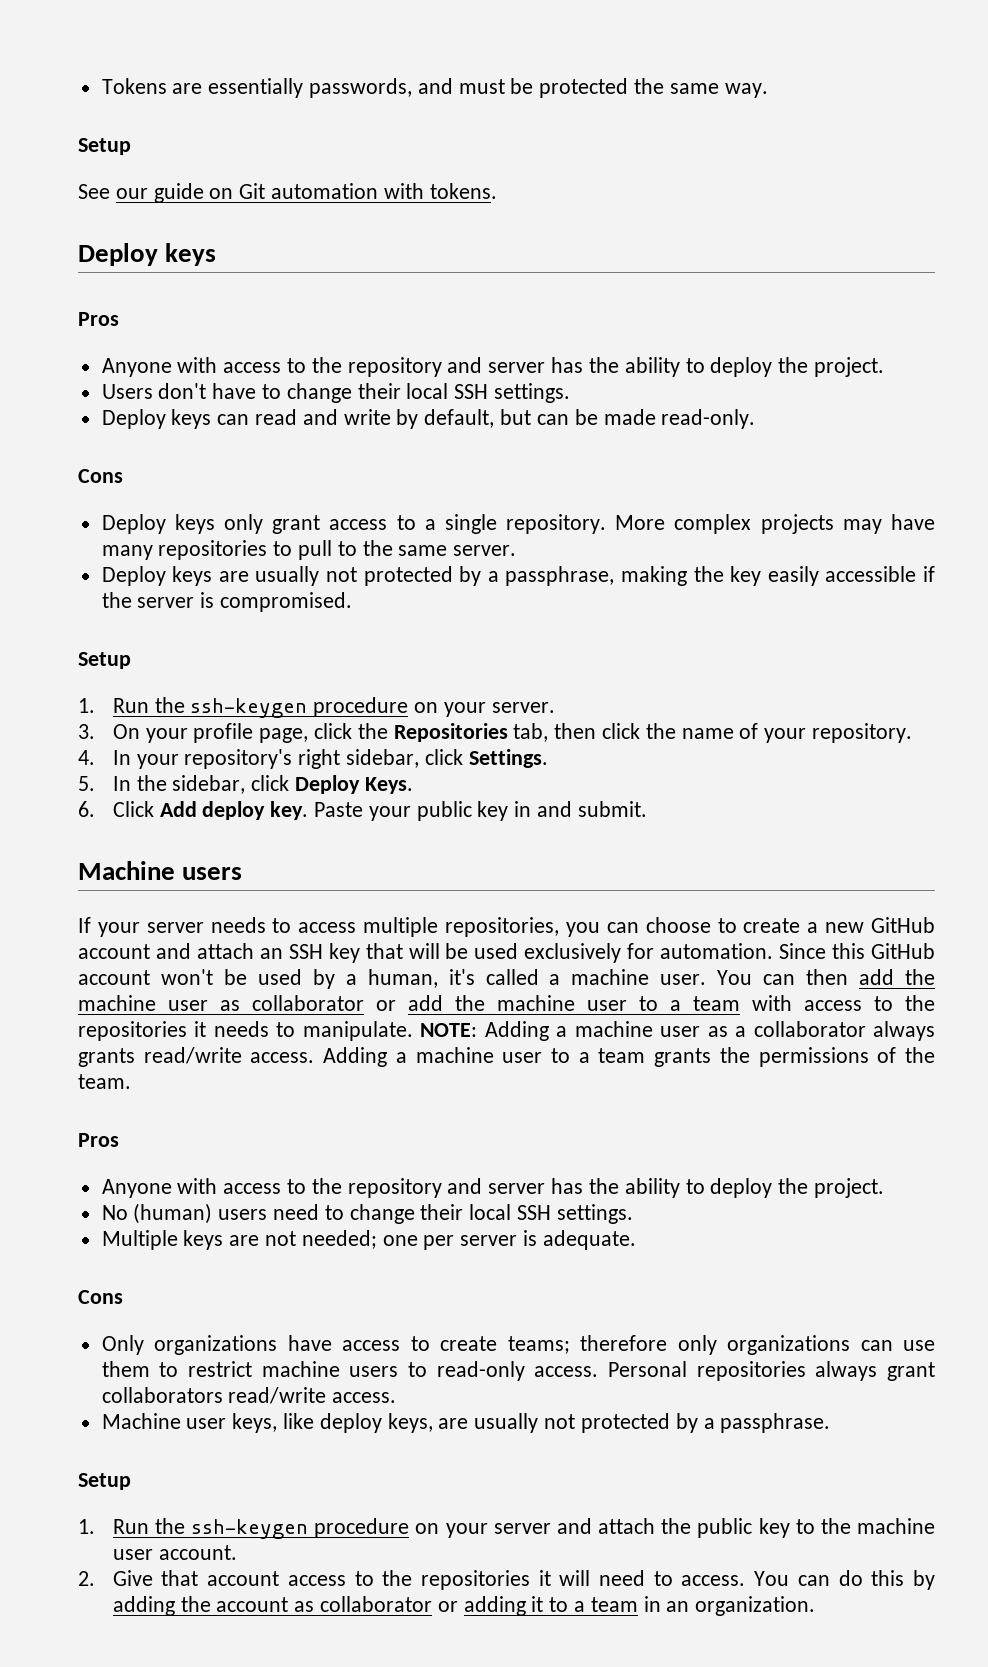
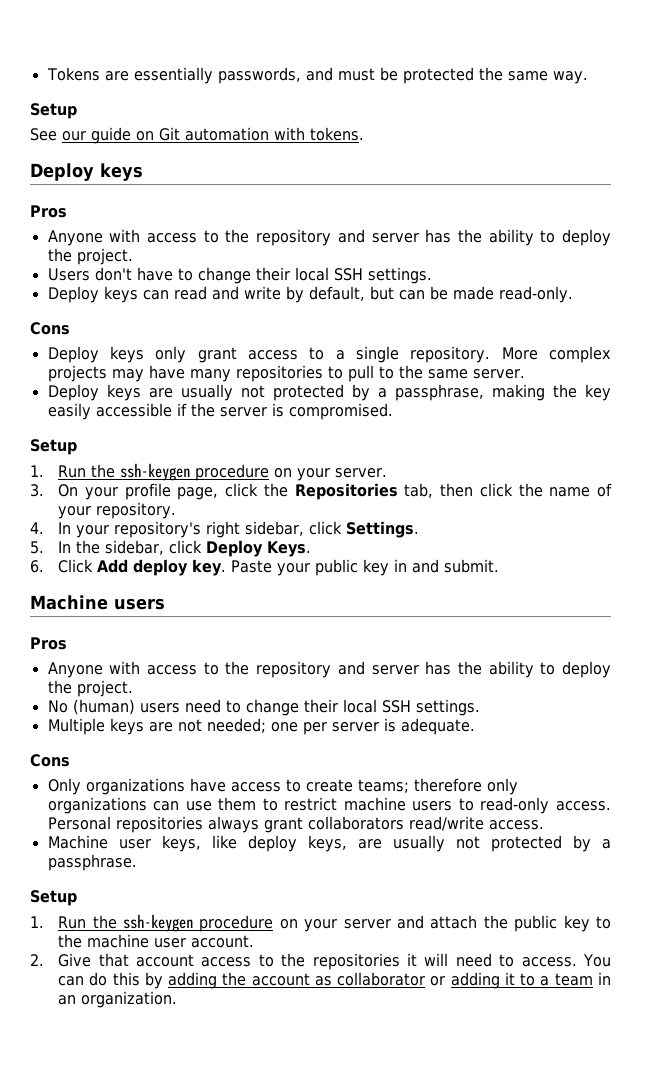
- If your server needs to access multiple repositories, you can choose to create a new GitHub account and attach an SSH key that will be used exclusively for automation. Since this GitHub account won't be used by a human, it's called a machine user. You can then add the machine user as collaborator or add the machine user to a team with access to the repositories it needs to manipulate. NOTE: Adding a machine user as a collaborator always grants read/write access. Adding a machine user to a team grants the permissions of the team.

